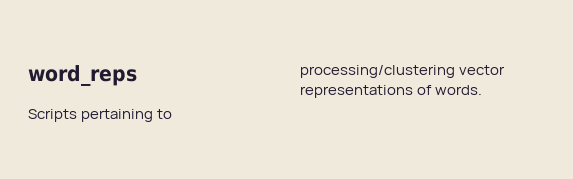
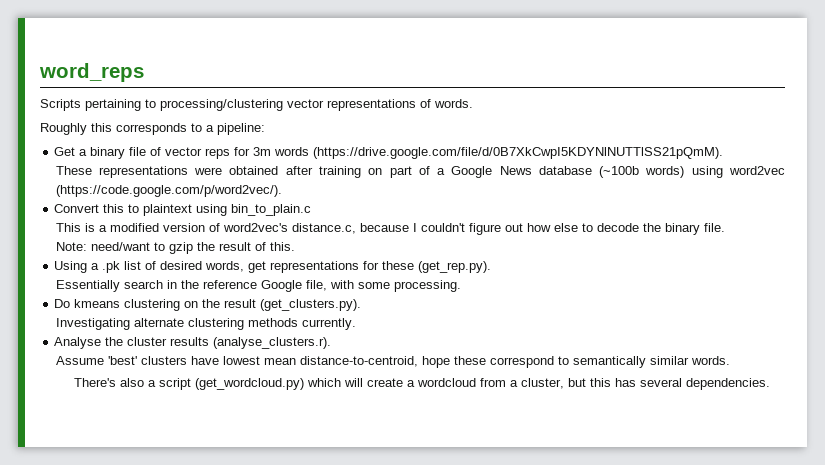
+ Roughly this corresponds to a pipeline:
+ Get a binary file of vector reps for 3m words (https://drive.google.com/file/d/0B7XkCwpI5KDYNlNUTTlSS21pQmM).
+ These representations were obtained after training on part of a Google News database (~100b words) using word2vec (https://code.google.com/p/word2vec/).
+ Convert this to plaintext using bin_to_plain.c
+ This is a modified version of word2vec's distance.c, because I couldn't figure out how else to decode the binary file.
+ Note: need/want to gzip the result of this.
+ Using a .pk list of desired words, get representations for these (get_rep.py).
+ Essentially search in the reference Google file, with some processing.
+ Do kmeans clustering on the result (get_clusters.py).
+ Investigating alternate clustering methods currently.
+ Analyse the cluster results (analyse_clusters.r).
+ Assume 'best' clusters have lowest mean distance-to-centroid, hope these correspond to semantically similar words.
+ There's also a script (get_wordcloud.py) which will create a wordcloud from a cluster, but this has several dependencies.

